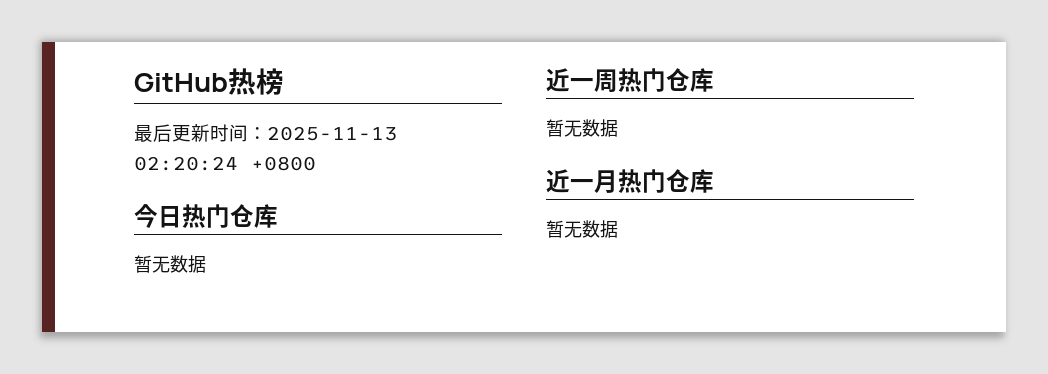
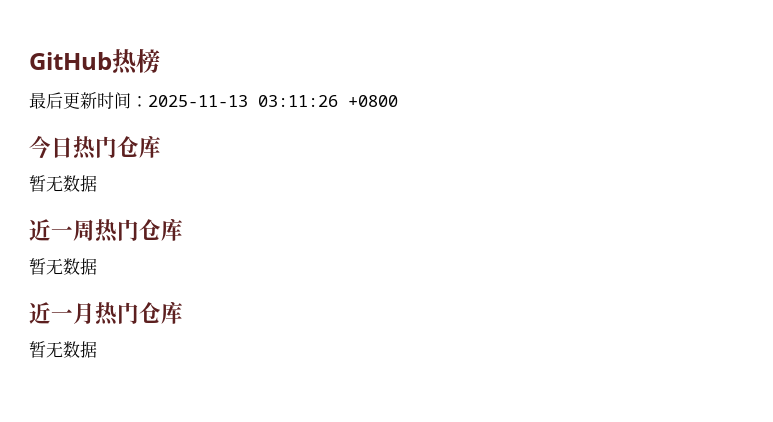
- 最后更新时间：2025-11-13 02:20:24 +0800
+ 最后更新时间：2025-11-13 03:11:26 +0800

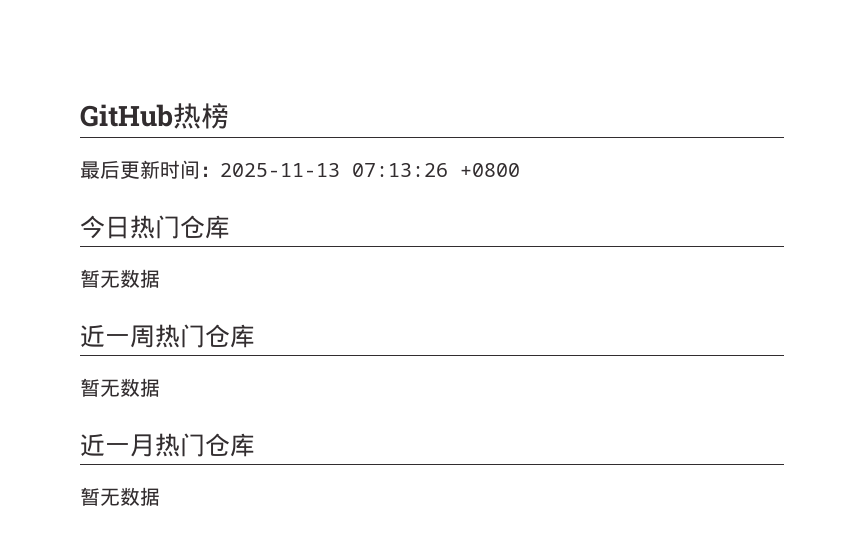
- 最后更新时间：2025-11-13 03:11:26 +0800
+ 最后更新时间：2025-11-13 07:13:26 +0800

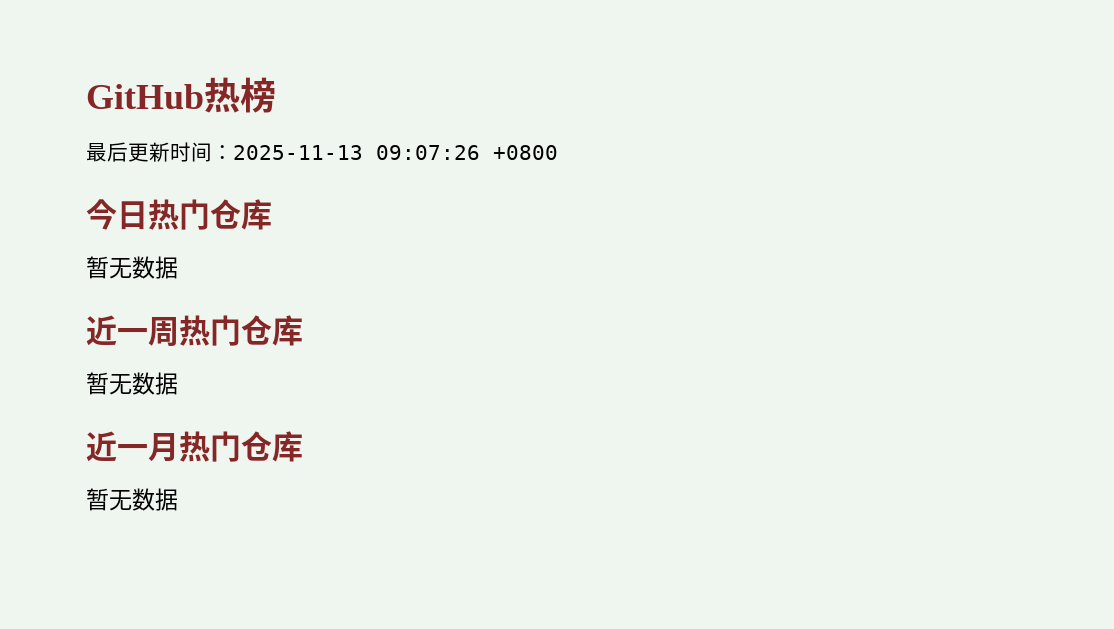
- 最后更新时间：2025-11-13 07:13:26 +0800
+ 最后更新时间：2025-11-13 09:07:26 +0800

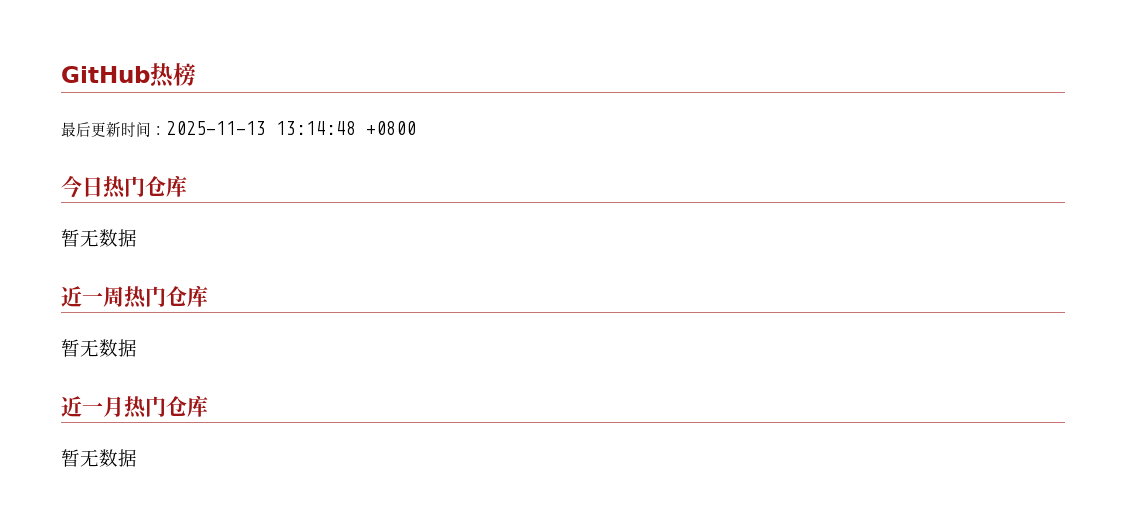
- 最后更新时间：2025-11-13 09:07:26 +0800
+ 最后更新时间：2025-11-13 13:14:48 +0800

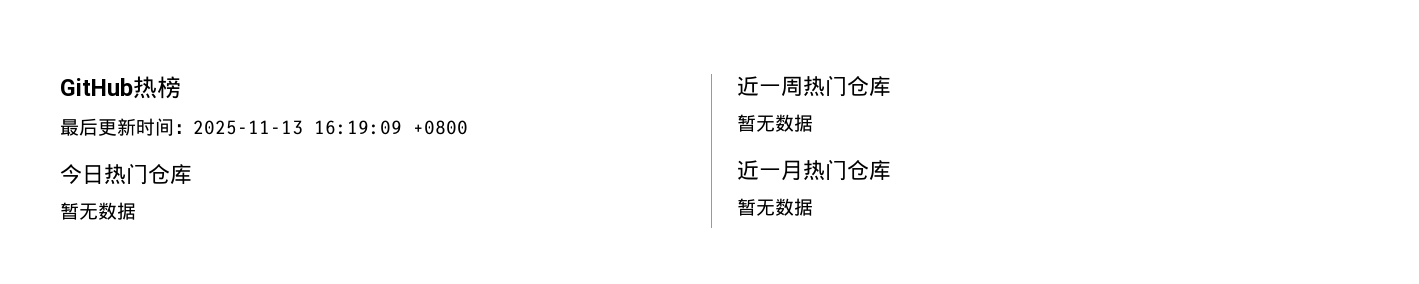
- 最后更新时间：2025-11-13 13:14:48 +0800
+ 最后更新时间：2025-11-13 16:19:09 +0800

